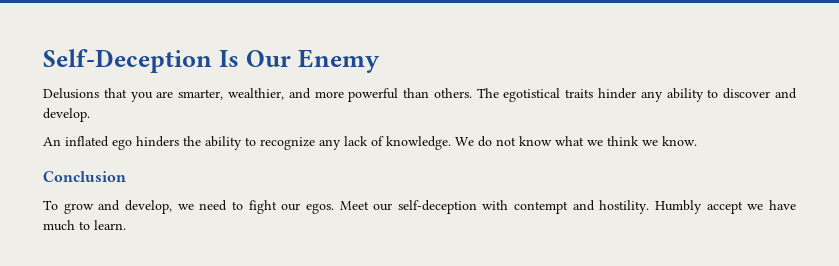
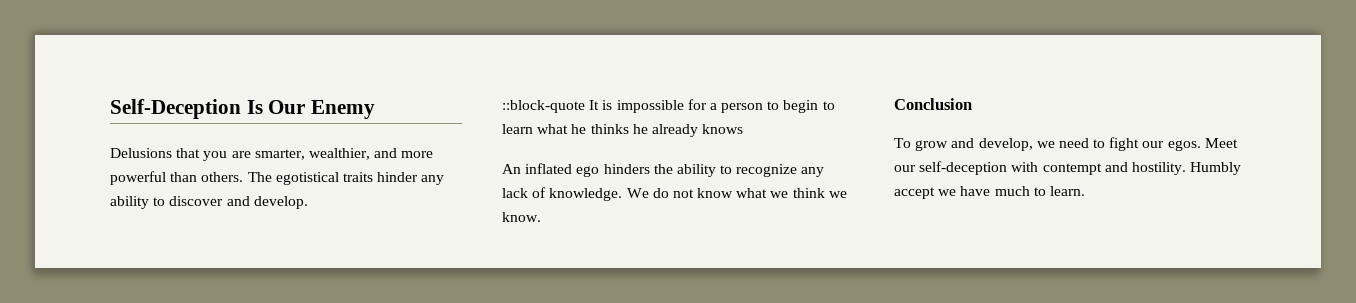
+ ::block-quote It is impossible for a person to begin to learn what he thinks he already knows

